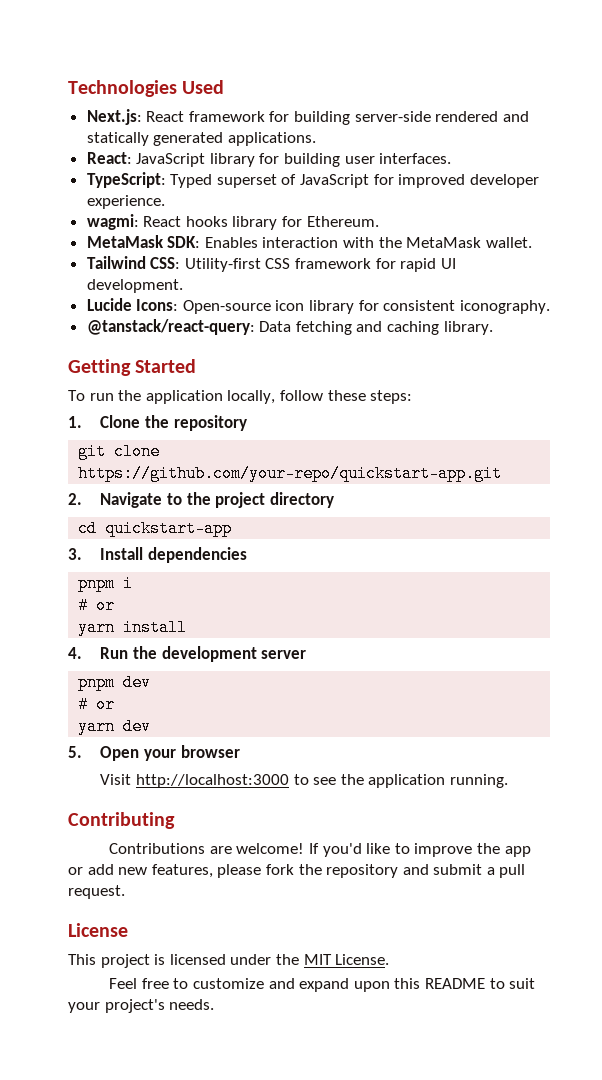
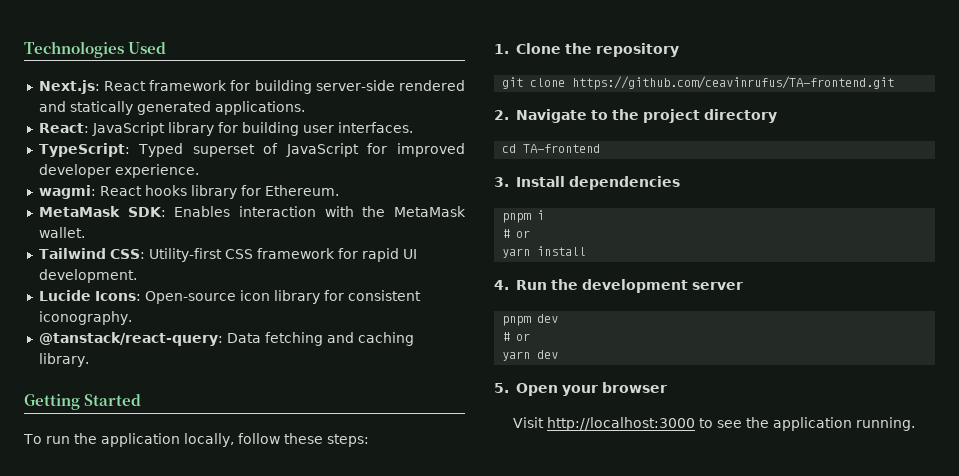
- git clone https://github.com/your-repo/quickstart-app.git
+ git clone https://github.com/ceavinrufus/TA-frontend.git
- cd quickstart-app
+ cd TA-frontend
- Contributing
- Contributions are welcome! If you'd like to improve the app or add new features, please fork the repository and submit a pull request.
- License
- This project is licensed under the MIT License.
- Feel free to customize and expand upon this README to suit your project's needs.

